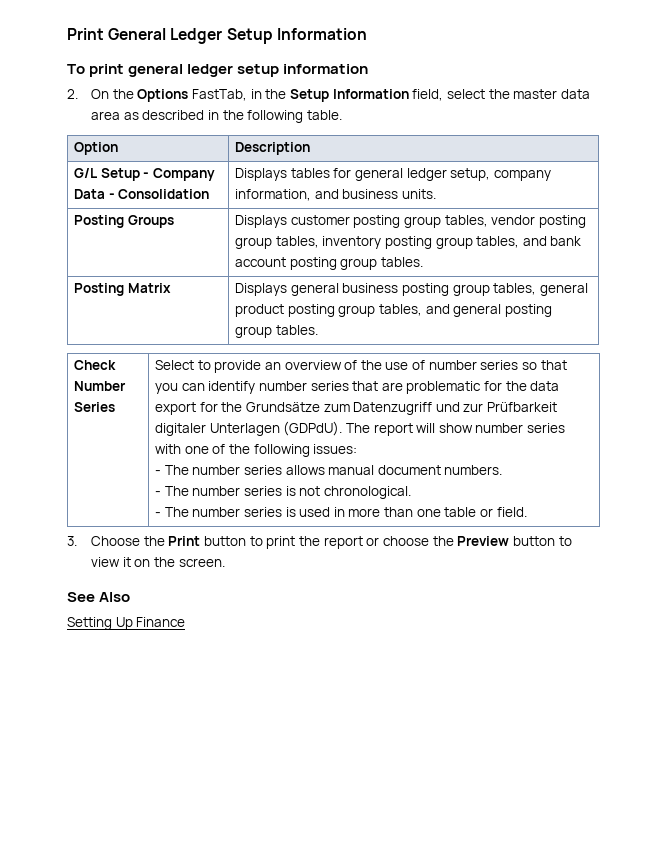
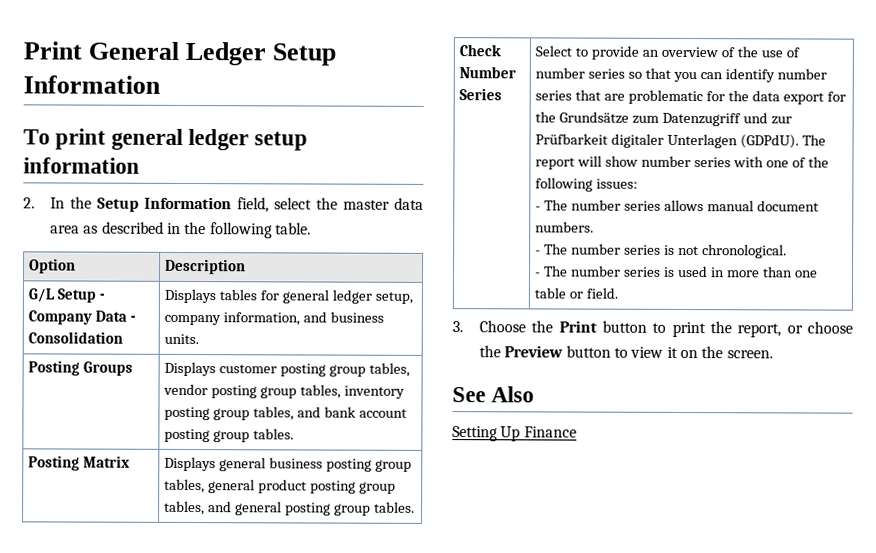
- 2. On the Options FastTab, in the Setup Information field, select the master data area as described in the following table.
+ 2. In the Setup Information field, select the master data area as described in the following table.
- 3. Choose the Print button to print the report or choose the Preview button to view it on the screen.
+ 3. Choose the Print button to print the report, or choose the Preview button to view it on the screen.

